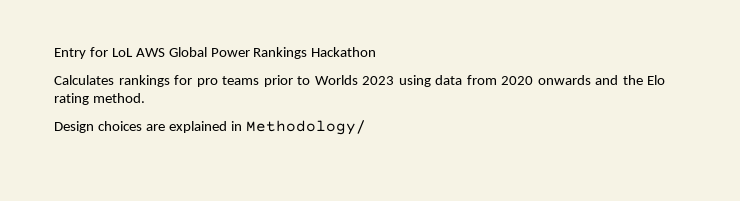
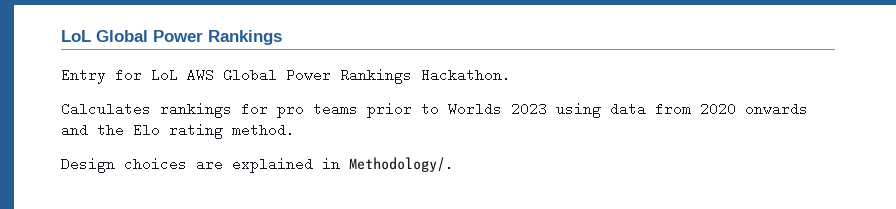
+ LoL Global Power Rankings
- Entry for LoL AWS Global Power Rankings Hackathon
+ Entry for LoL AWS Global Power Rankings Hackathon.
- Design choices are explained in Methodology/
+ Design choices are explained in Methodology/.

